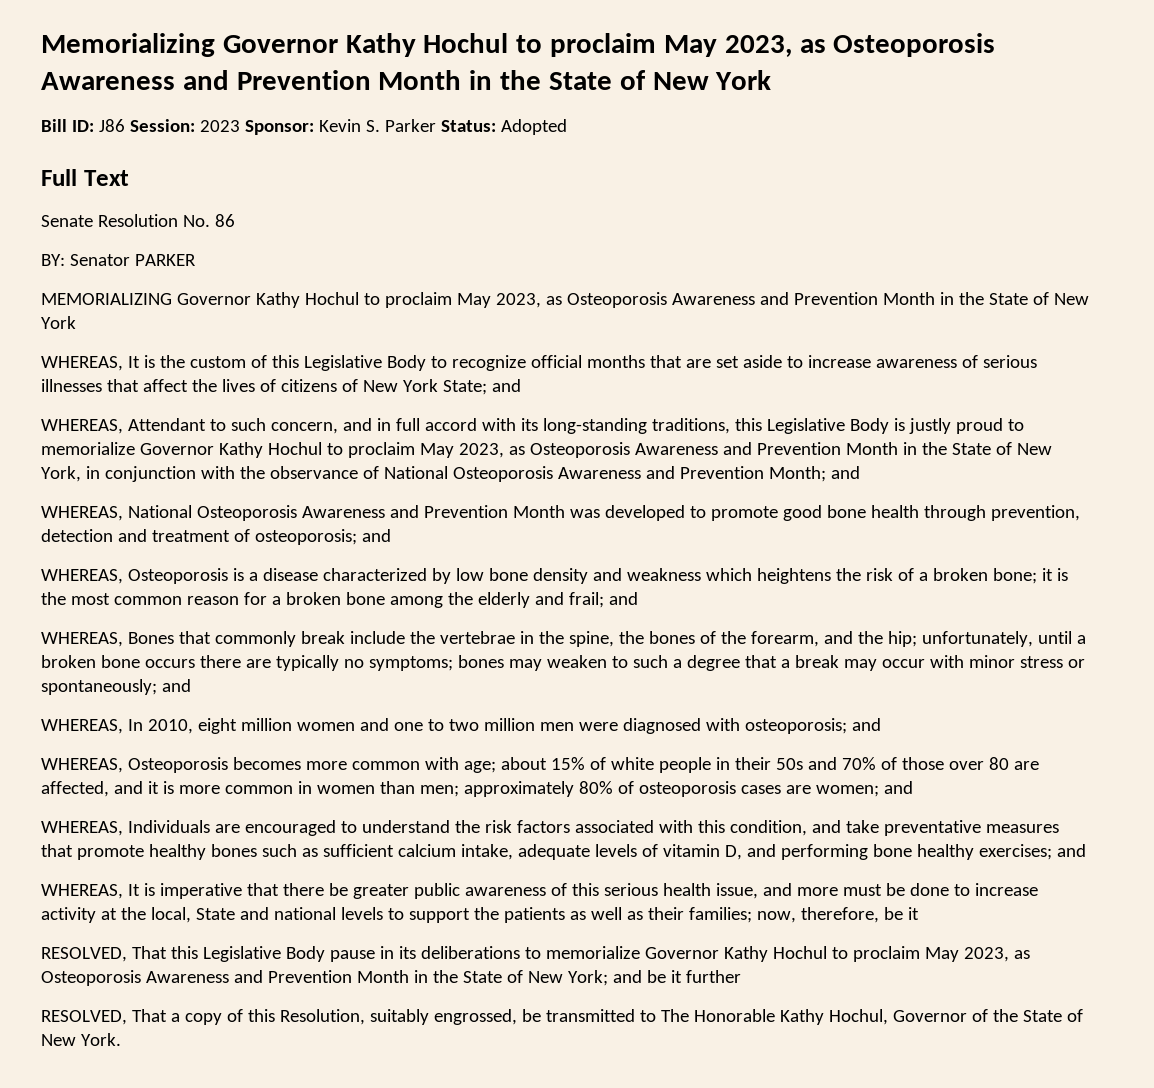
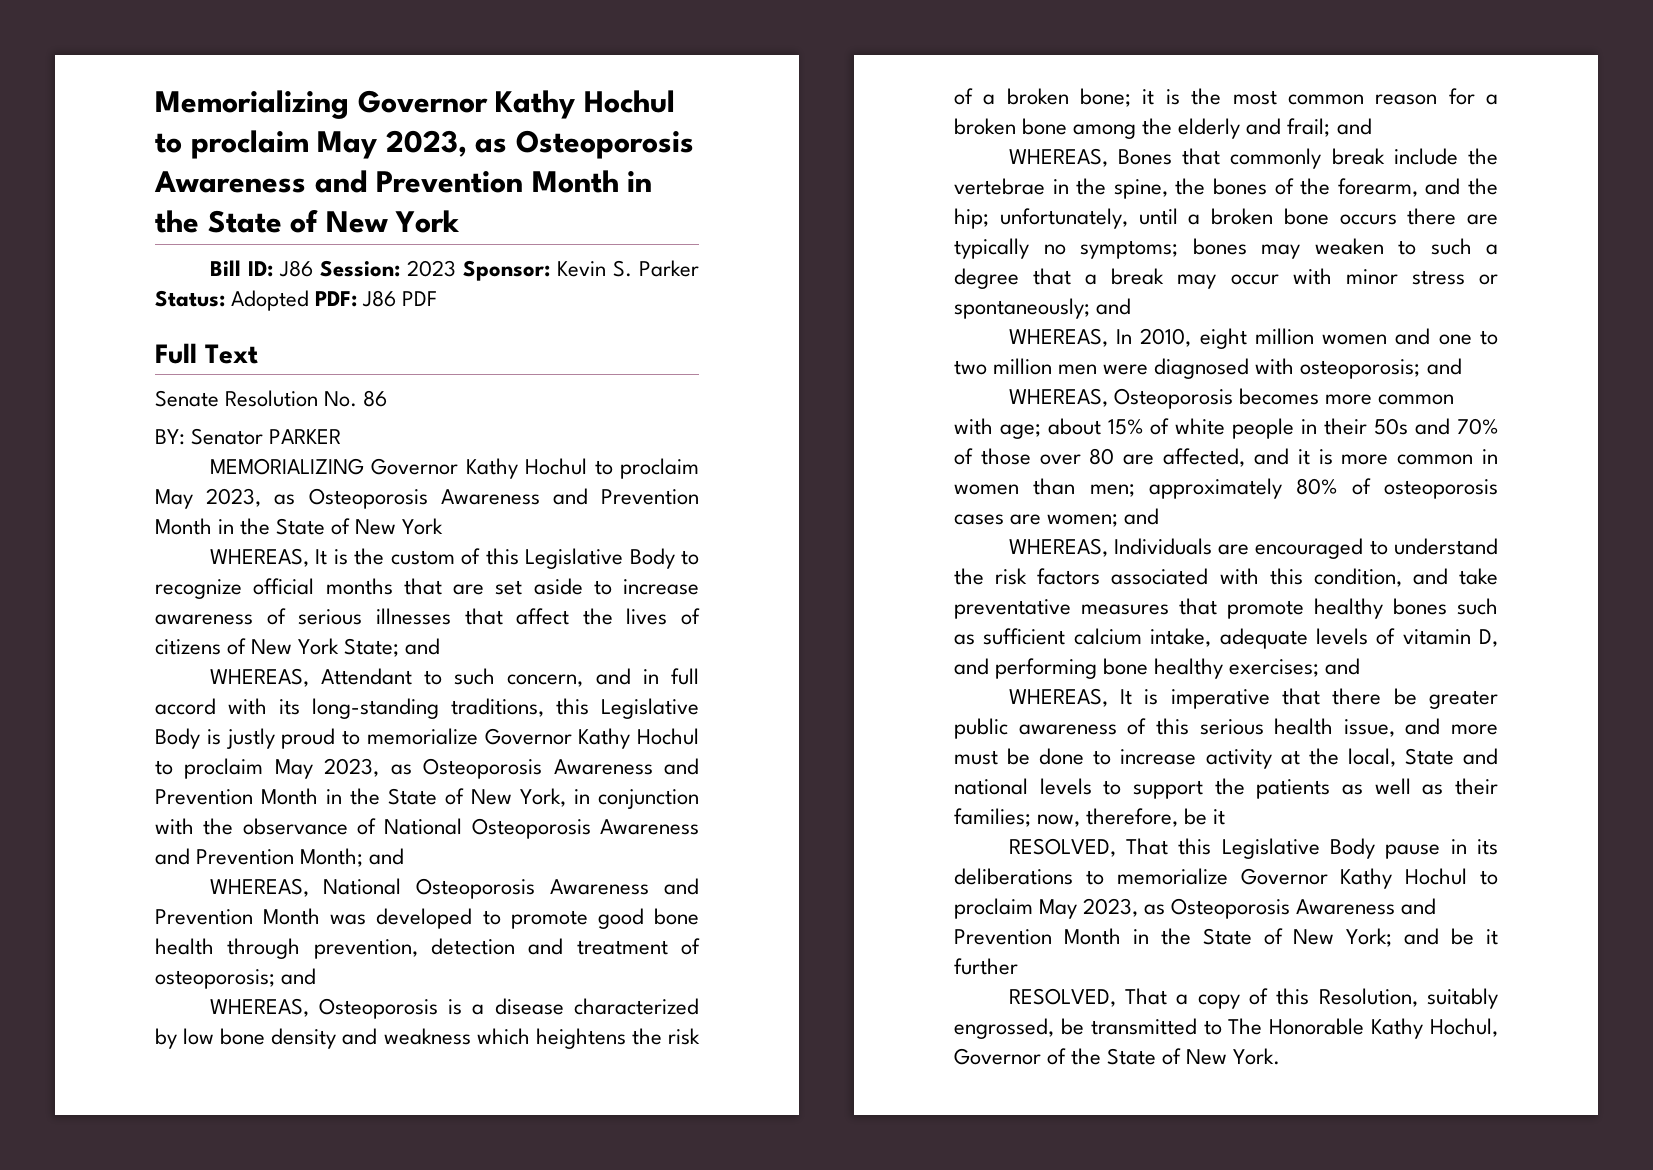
- Bill ID: J86 Session: 2023 Sponsor: Kevin S. Parker Status: Adopted
+ Bill ID: J86 Session: 2023 Sponsor: Kevin S. Parker Status: Adopted PDF: J86 PDF

